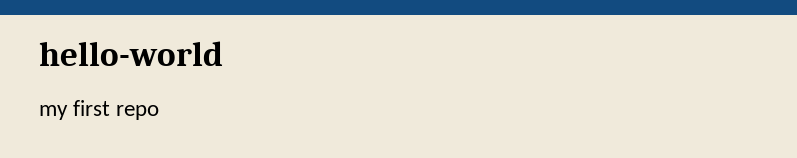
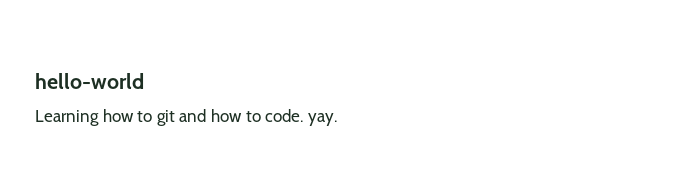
- my first repo
+ Learning how to git and how to code. yay.

